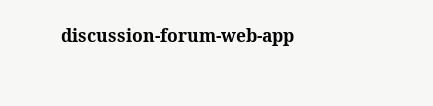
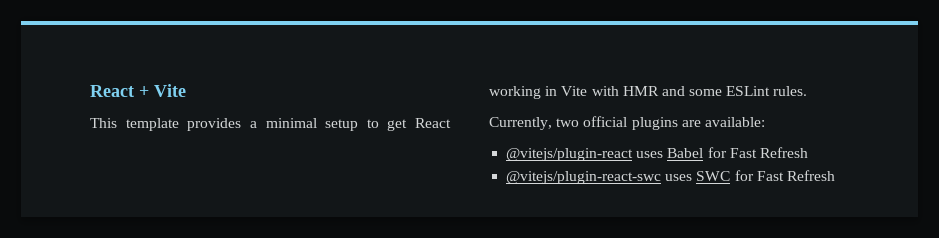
- discussion-forum-web-app
+ React + Vite
+ This template provides a minimal setup to get React working in Vite with HMR and some ESLint rules.
+ Currently, two official plugins are available:
+ @vitejs/plugin-react uses Babel for Fast Refresh
+ @vitejs/plugin-react-swc uses SWC for Fast Refresh

